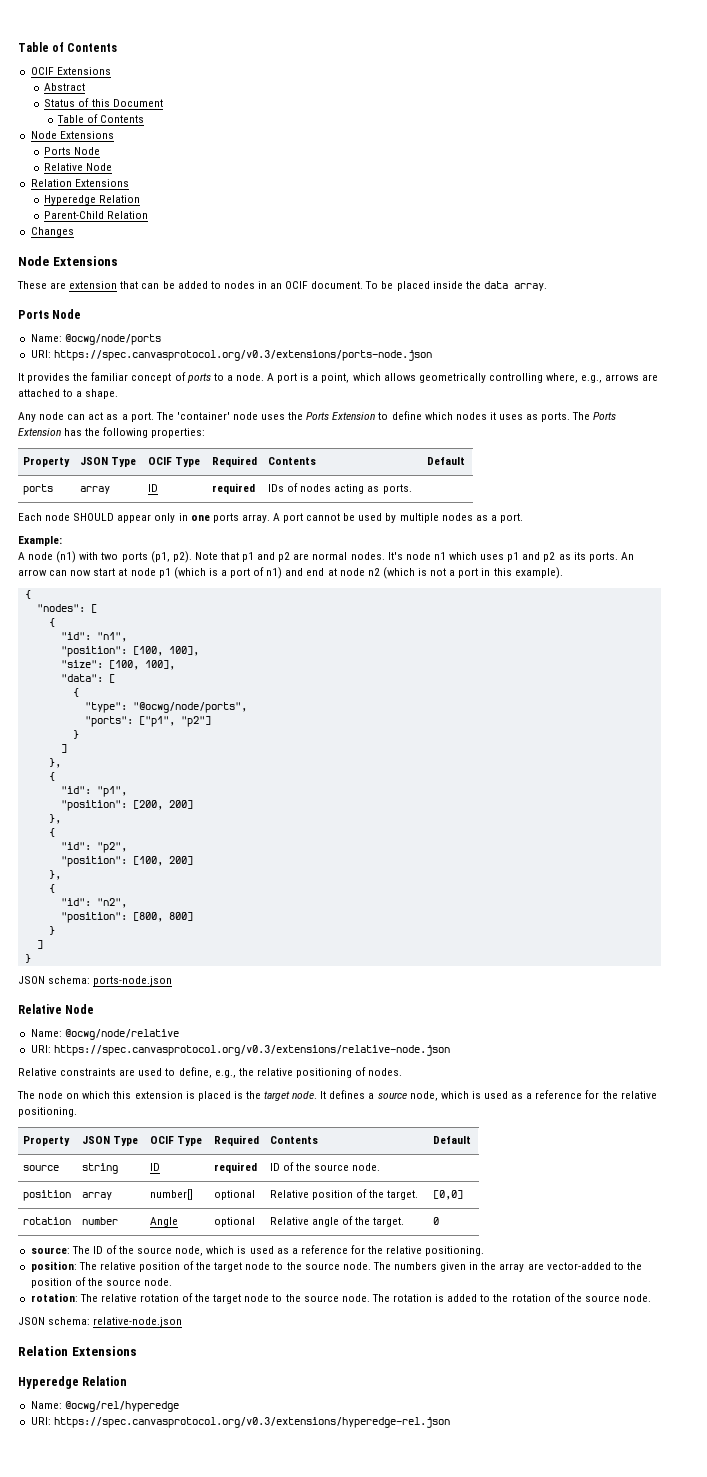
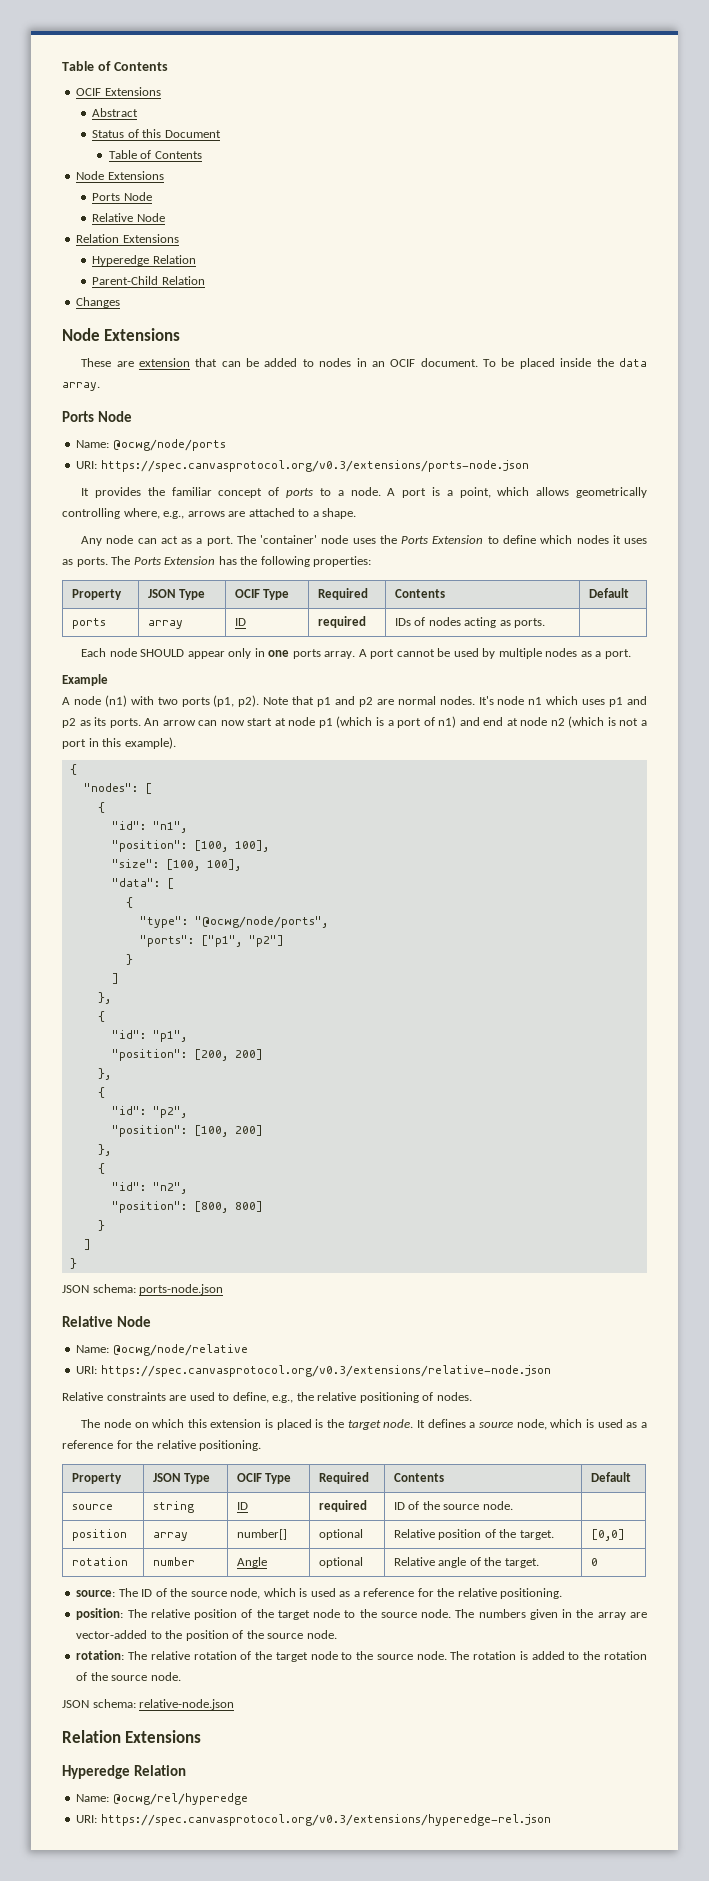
- Example:
+ Example

